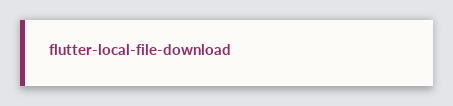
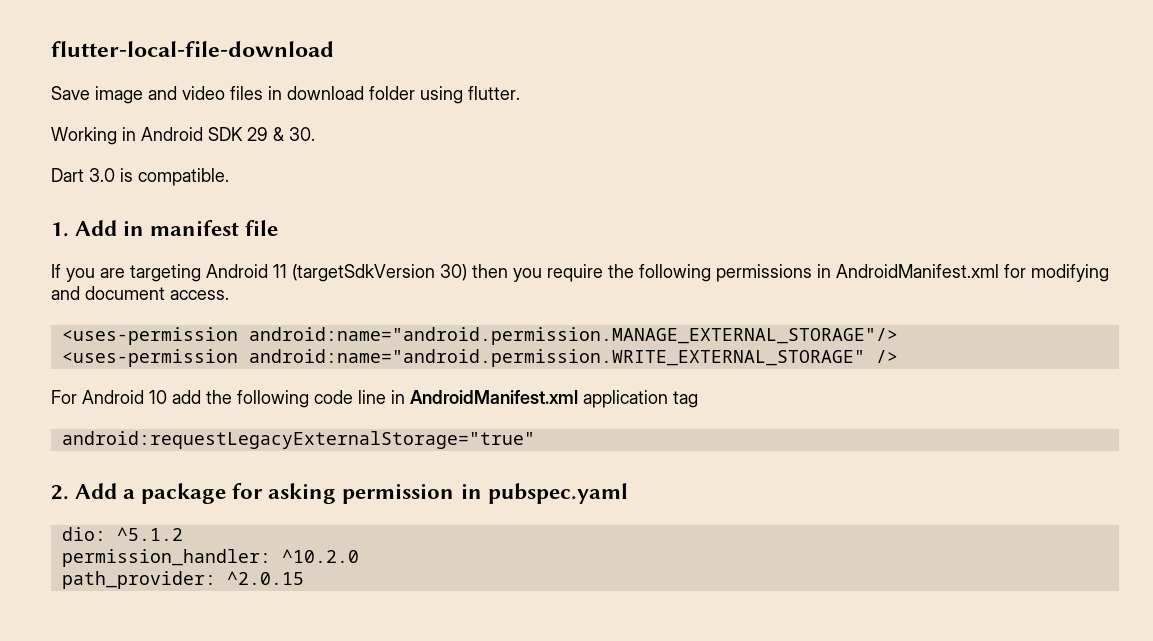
+ Save image and video files in download folder using flutter.
+ Working in Android SDK 29 & 30.
+ Dart 3.0 is compatible.
+ 1. Add in manifest file
+ If you are targeting Android 11 (targetSdkVersion 30) then you require the following permissions in AndroidManifest.xml for modifying and document access.
+ <uses-permission android:name="android.permission.MANAGE_EXTERNAL_STORAGE"/>
+ <uses-permission android:name="android.permission.WRITE_EXTERNAL_STORAGE" />
+ For Android 10 add the following code line in AndroidManifest.xml application tag
+ android:requestLegacyExternalStorage="true"
+ 2. Add a package for asking permission in pubspec.yaml
+ dio: ^5.1.2
+ permission_handler: ^10.2.0
+ path_provider: ^2.0.15

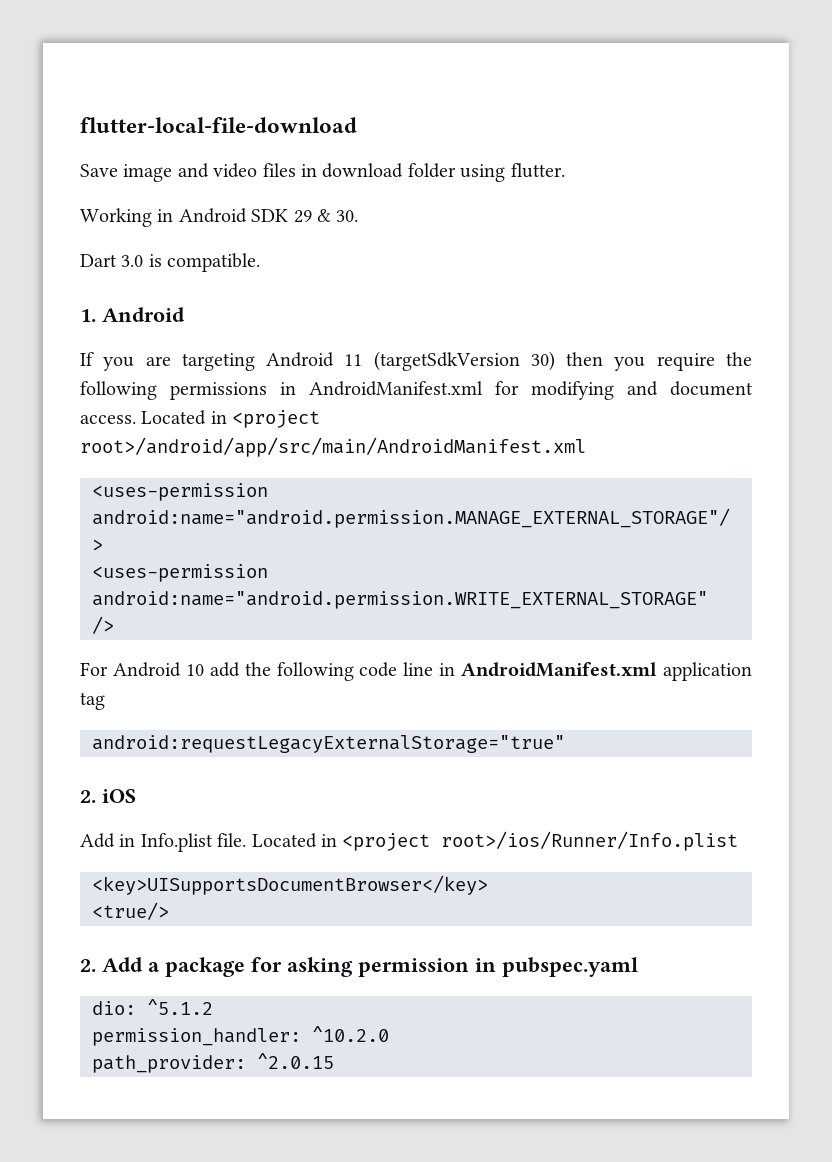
- 1. Add in manifest file
+ 1. Android
+ Located in <project root>/android/app/src/main/AndroidManifest.xml
+ 2. iOS
+ Add in Info.plist file. Located in <project root>/ios/Runner/Info.plist
+ <key>UISupportsDocumentBrowser</key>
+ <true/>

